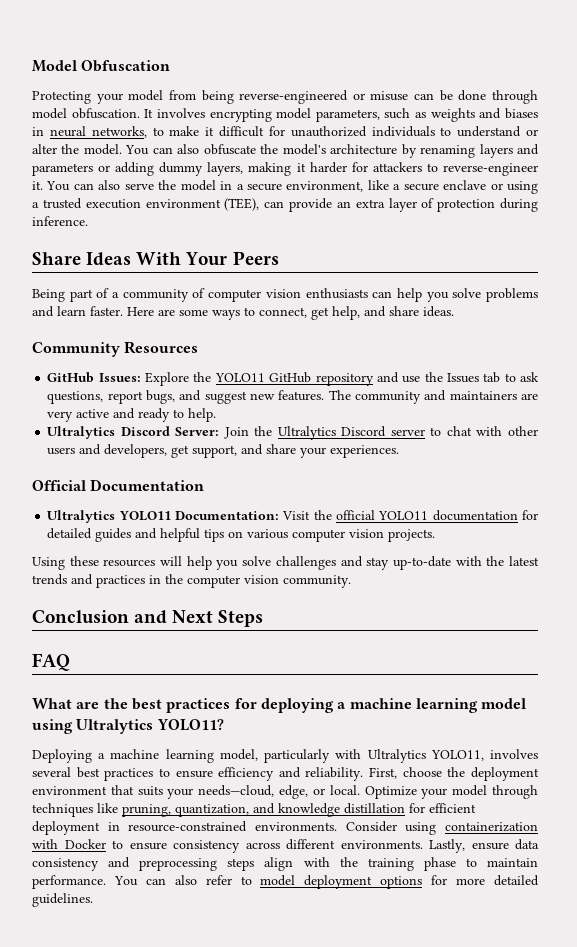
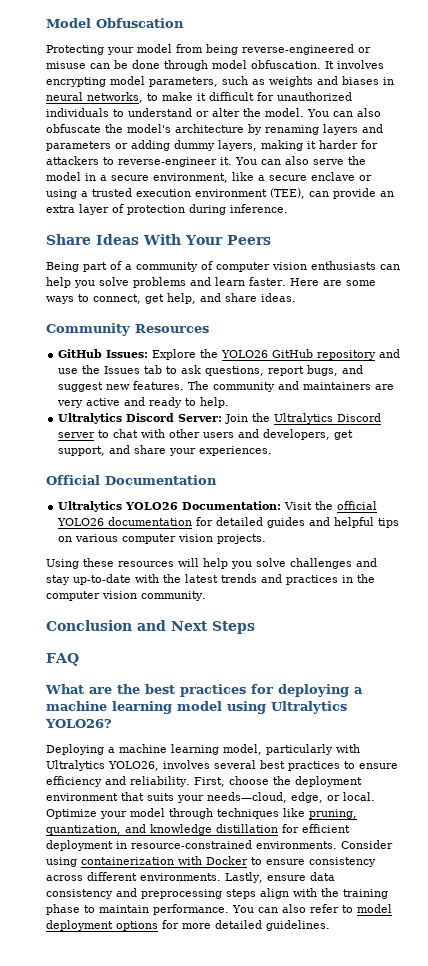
- GitHub Issues: Explore the YOLO11 GitHub repository and use the Issues tab to ask questions, report bugs, and suggest new features.
+ GitHub Issues: Explore the YOLO26 GitHub repository and use the Issues tab to ask questions, report bugs, and suggest new features.
- Ultralytics YOLO11 Documentation: Visit the official YOLO11 documentation for detailed guides and helpful tips on various computer vision projects.
+ Ultralytics YOLO26 Documentation: Visit the official YOLO26 documentation for detailed guides and helpful tips on various computer vision projects.
- What are the best practices for deploying a machine learning model using Ultralytics YOLO11?
+ What are the best practices for deploying a machine learning model using Ultralytics YOLO26?
- Deploying a machine learning model, particularly with Ultralytics YOLO11, involves several best practices to ensure efficiency and reliability.
+ Deploying a machine learning model, particularly with Ultralytics YOLO26, involves several best practices to ensure efficiency and reliability.

